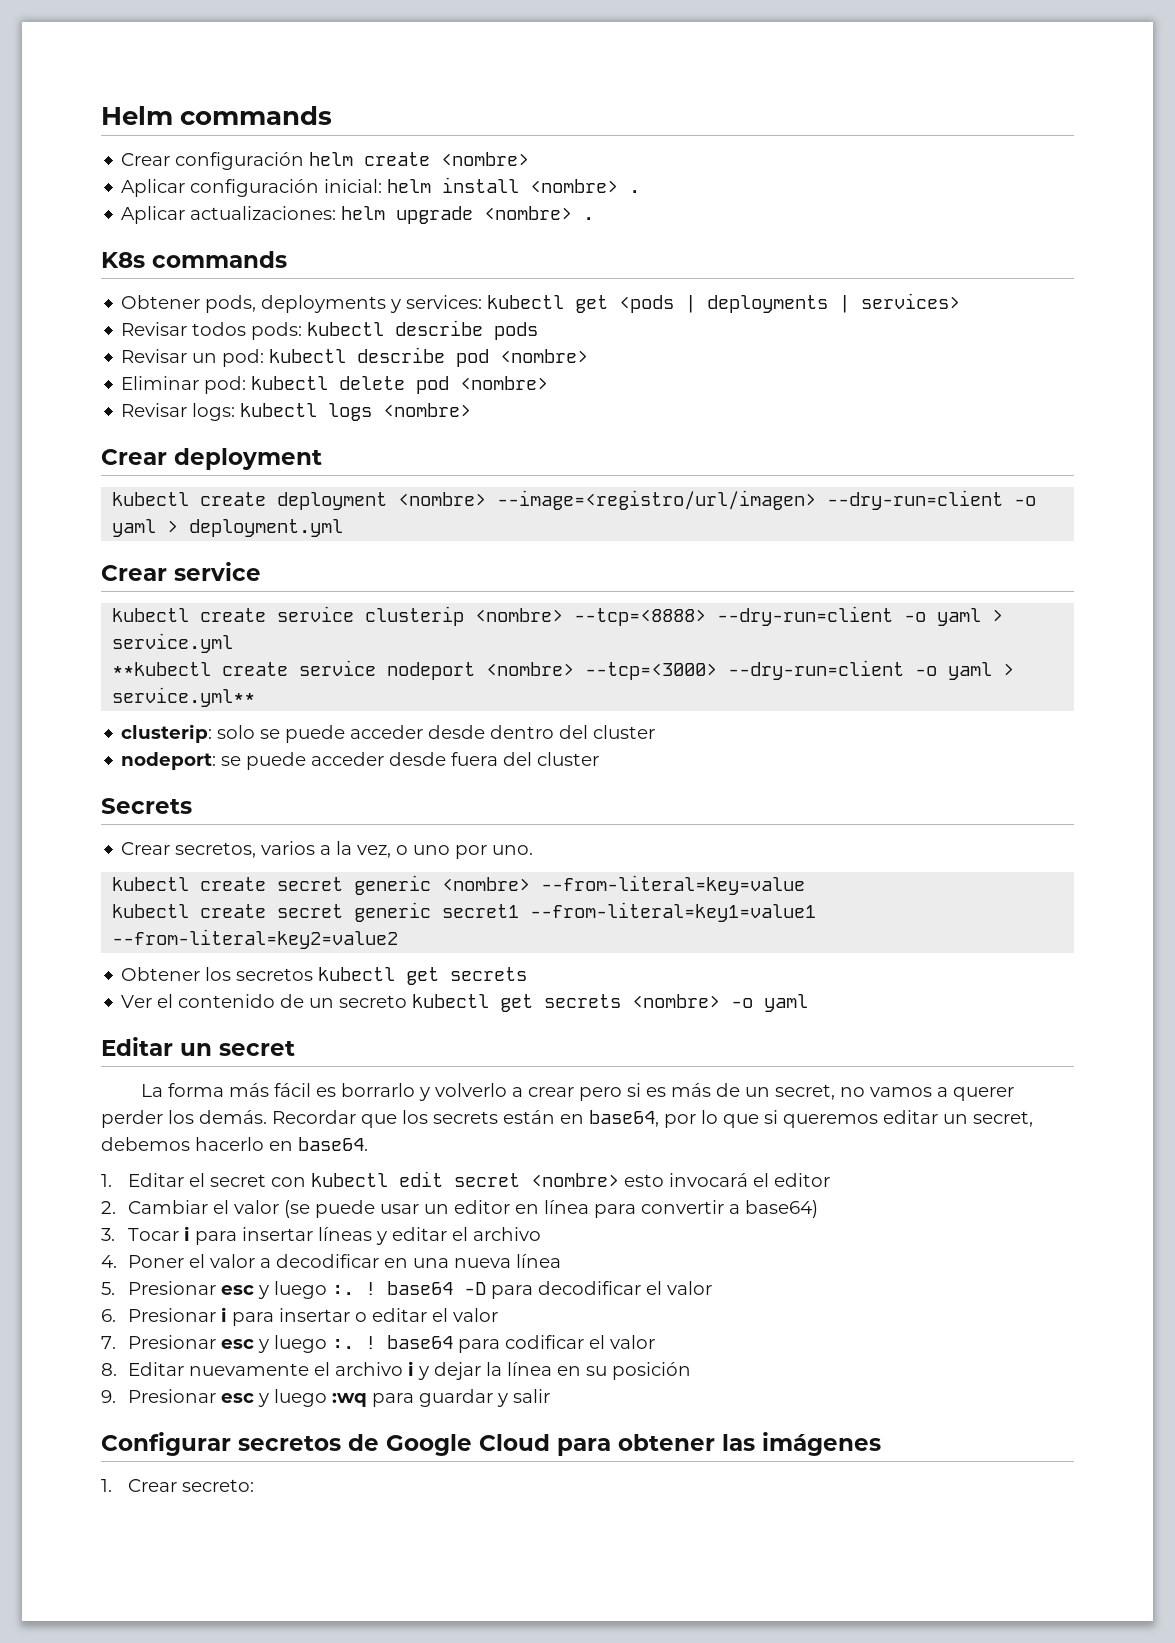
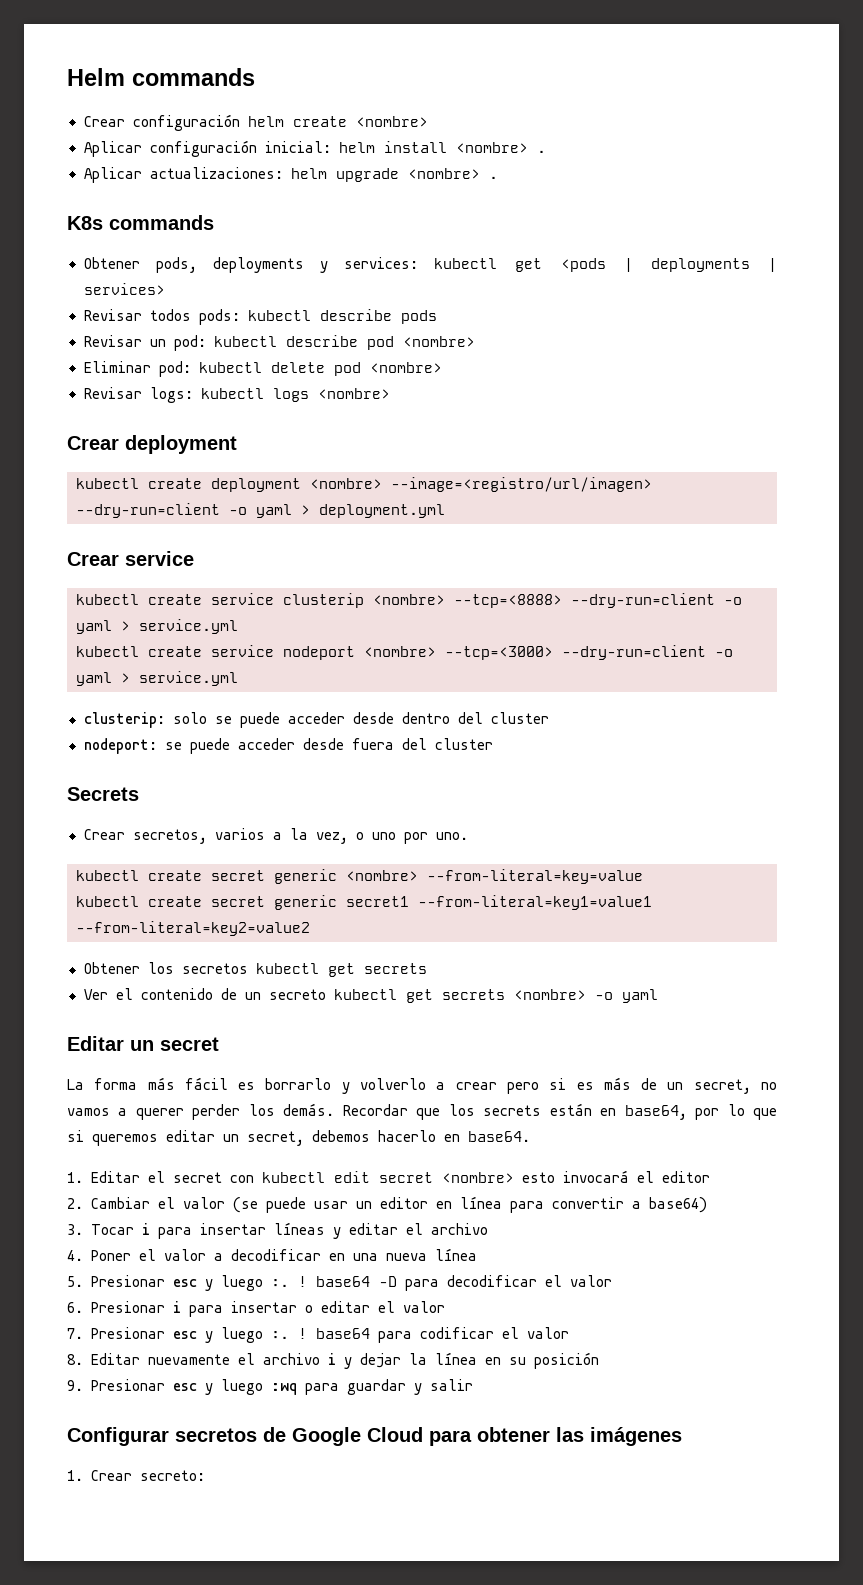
- **kubectl create service nodeport <nombre> --tcp=<3000> --dry-run=client -o yaml > service.yml**
+ kubectl create service nodeport <nombre> --tcp=<3000> --dry-run=client -o yaml > service.yml

